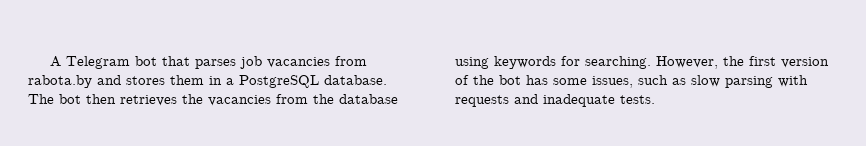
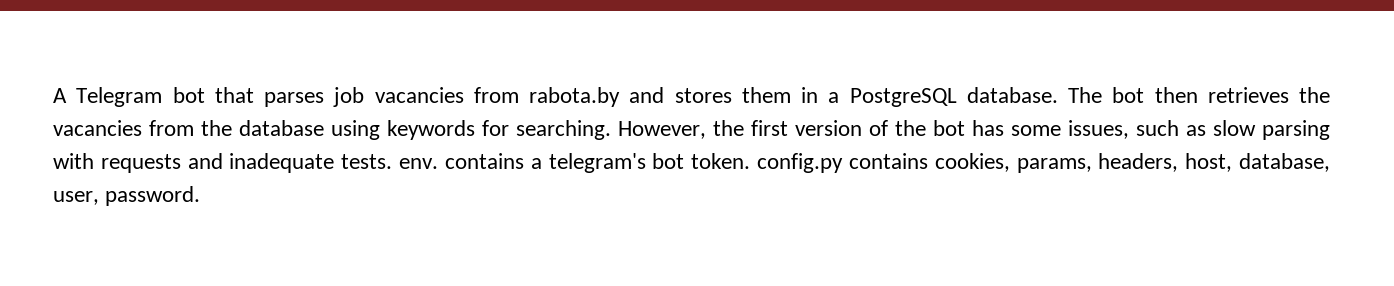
- However, the first version of the bot has some issues, such as slow parsing with requests and inadequate tests.
+ However, the first version of the bot has some issues, such as slow parsing with requests and inadequate tests. env. contains a telegram's bot token. config.py contains cookies, params, headers, host, database, user, password.

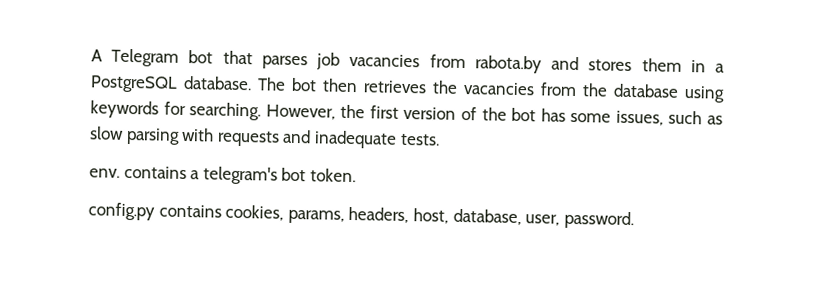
- However, the first version of the bot has some issues, such as slow parsing with requests and inadequate tests. env. contains a telegram's bot token. config.py contains cookies, params, headers, host, database, user, password.
+ However, the first version of the bot has some issues, such as slow parsing with requests and inadequate tests.
+ env. contains a telegram's bot token.
+ config.py contains cookies, params, headers, host, database, user, password.

